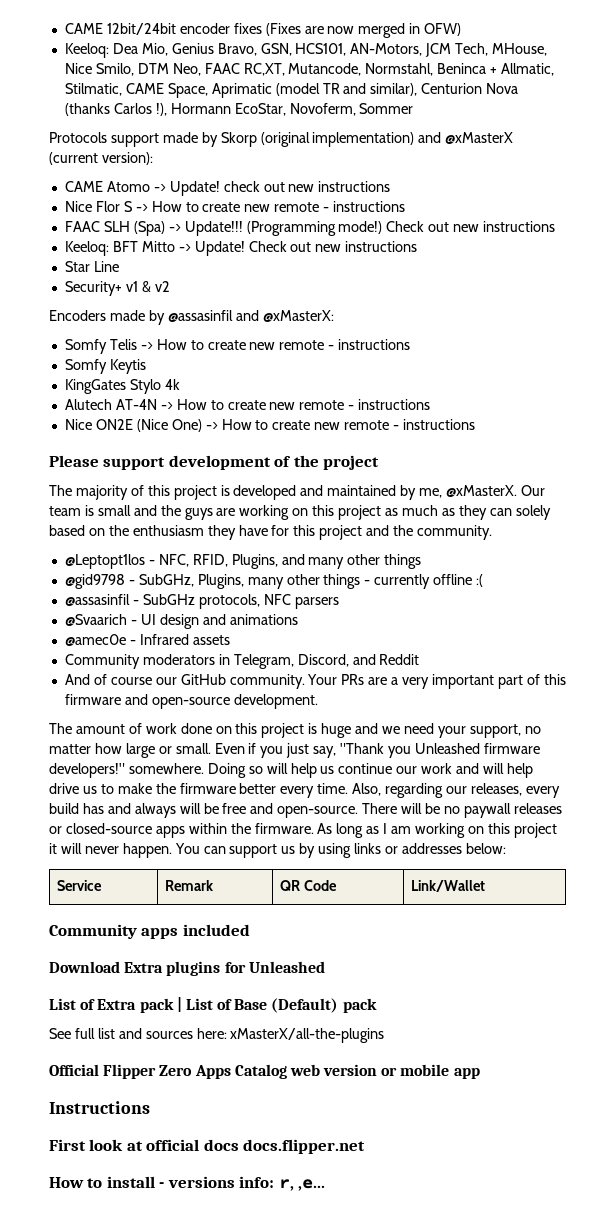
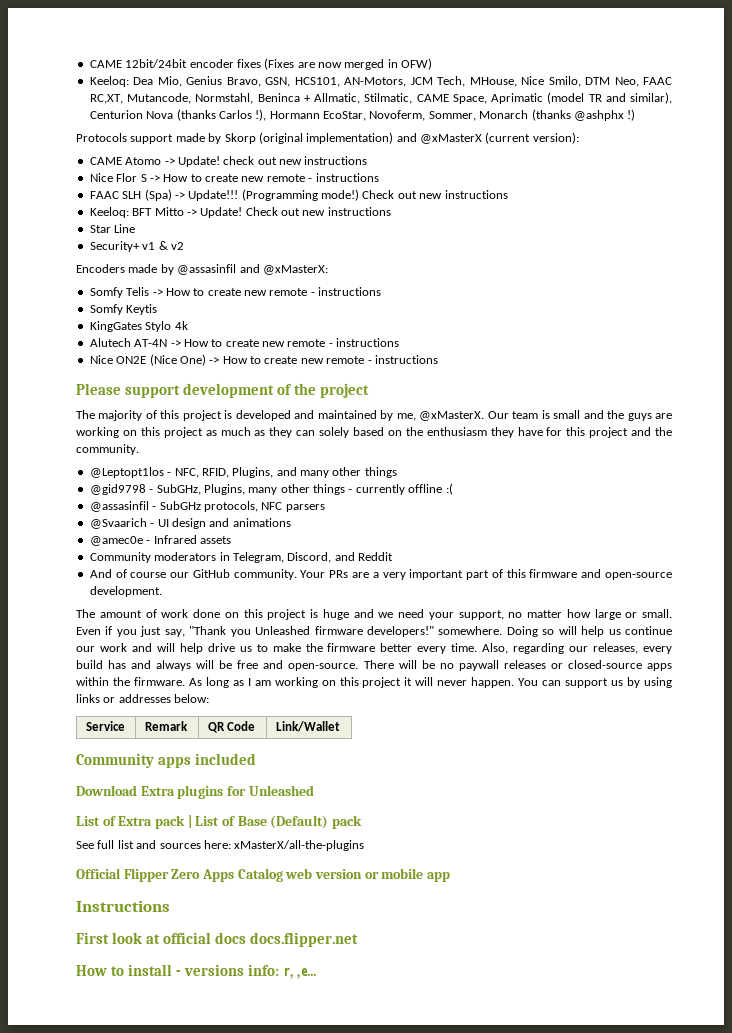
- Keeloq: Dea Mio, Genius Bravo, GSN, HCS101, AN-Motors, JCM Tech, MHouse, Nice Smilo, DTM Neo, FAAC RC,XT, Mutancode, Normstahl, Beninca + Allmatic, Stilmatic, CAME Space, Aprimatic (model TR and similar), Centurion Nova (thanks Carlos !), Hormann EcoStar, Novoferm, Sommer
+ Keeloq: Dea Mio, Genius Bravo, GSN, HCS101, AN-Motors, JCM Tech, MHouse, Nice Smilo, DTM Neo, FAAC RC,XT, Mutancode, Normstahl, Beninca + Allmatic, Stilmatic, CAME Space, Aprimatic (model TR and similar), Centurion Nova (thanks Carlos !), Hormann EcoStar, Novoferm, Sommer, Monarch (thanks @ashphx !)

